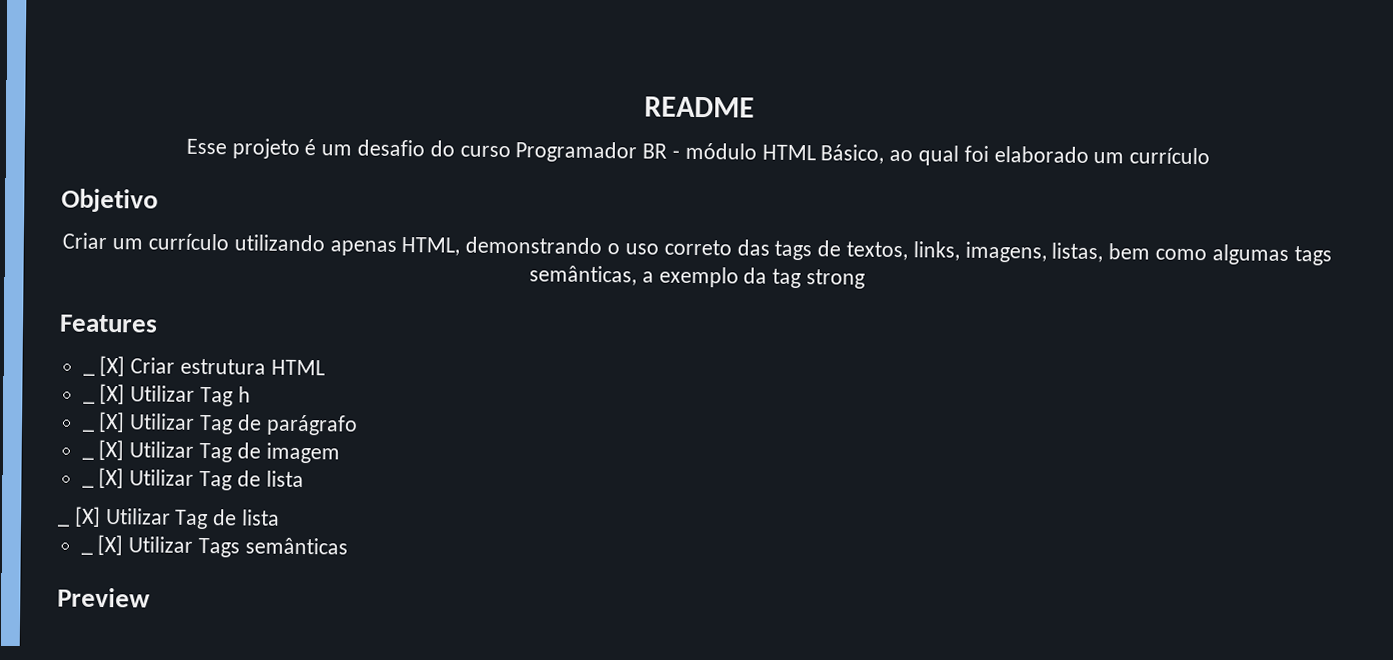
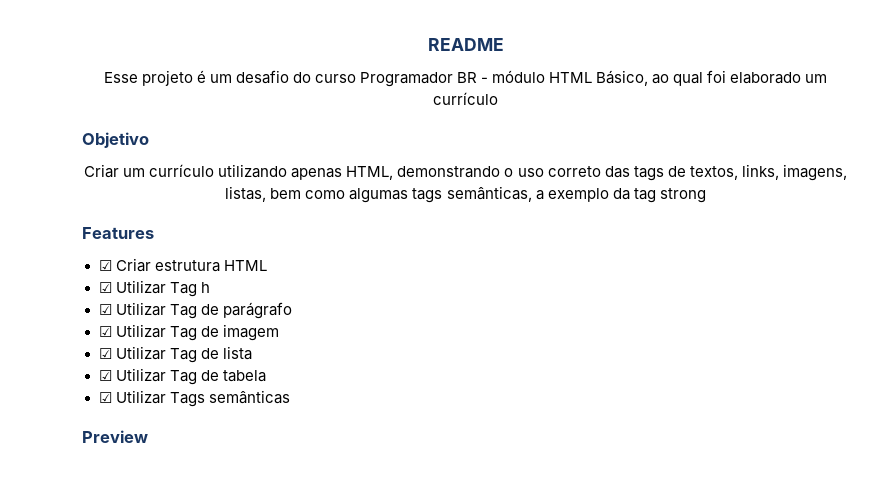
- _ [X] Criar estrutura HTML
+ ☑ Criar estrutura HTML
- _ [X] Utilizar Tag h
+ ☑ Utilizar Tag h
- _ [X] Utilizar Tag de parágrafo
+ ☑ Utilizar Tag de parágrafo
- _ [X] Utilizar Tag de imagem
- _ [X] Utilizar Tag de lista
- _ [X] Utilizar Tag de lista
- _ [X] Utilizar Tags semânticas
+ ☑ Utilizar Tag de imagem
+ ☑ Utilizar Tag de lista
+ ☑ Utilizar Tag de tabela
+ ☑ Utilizar Tags semânticas

